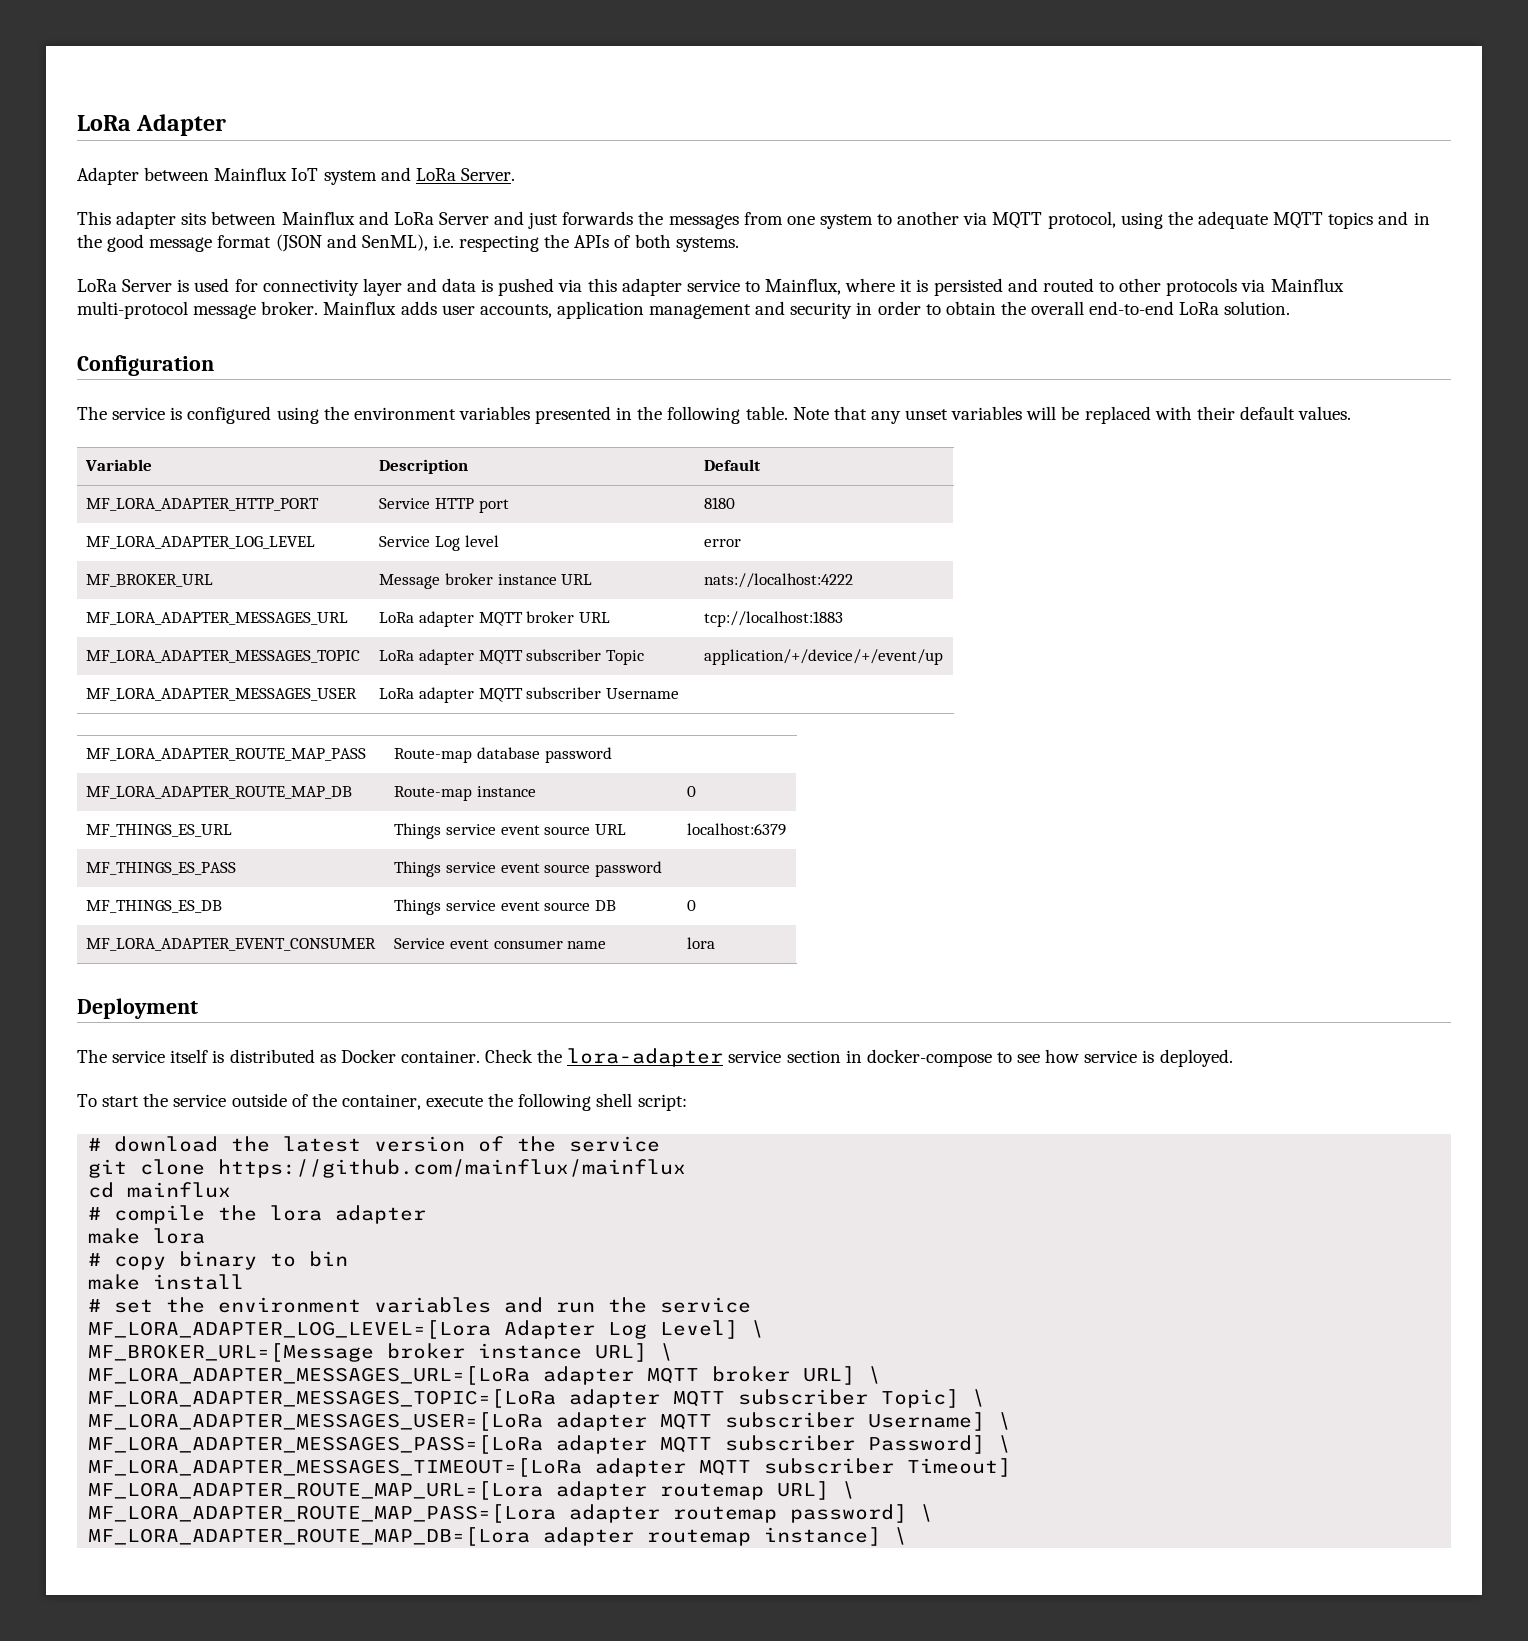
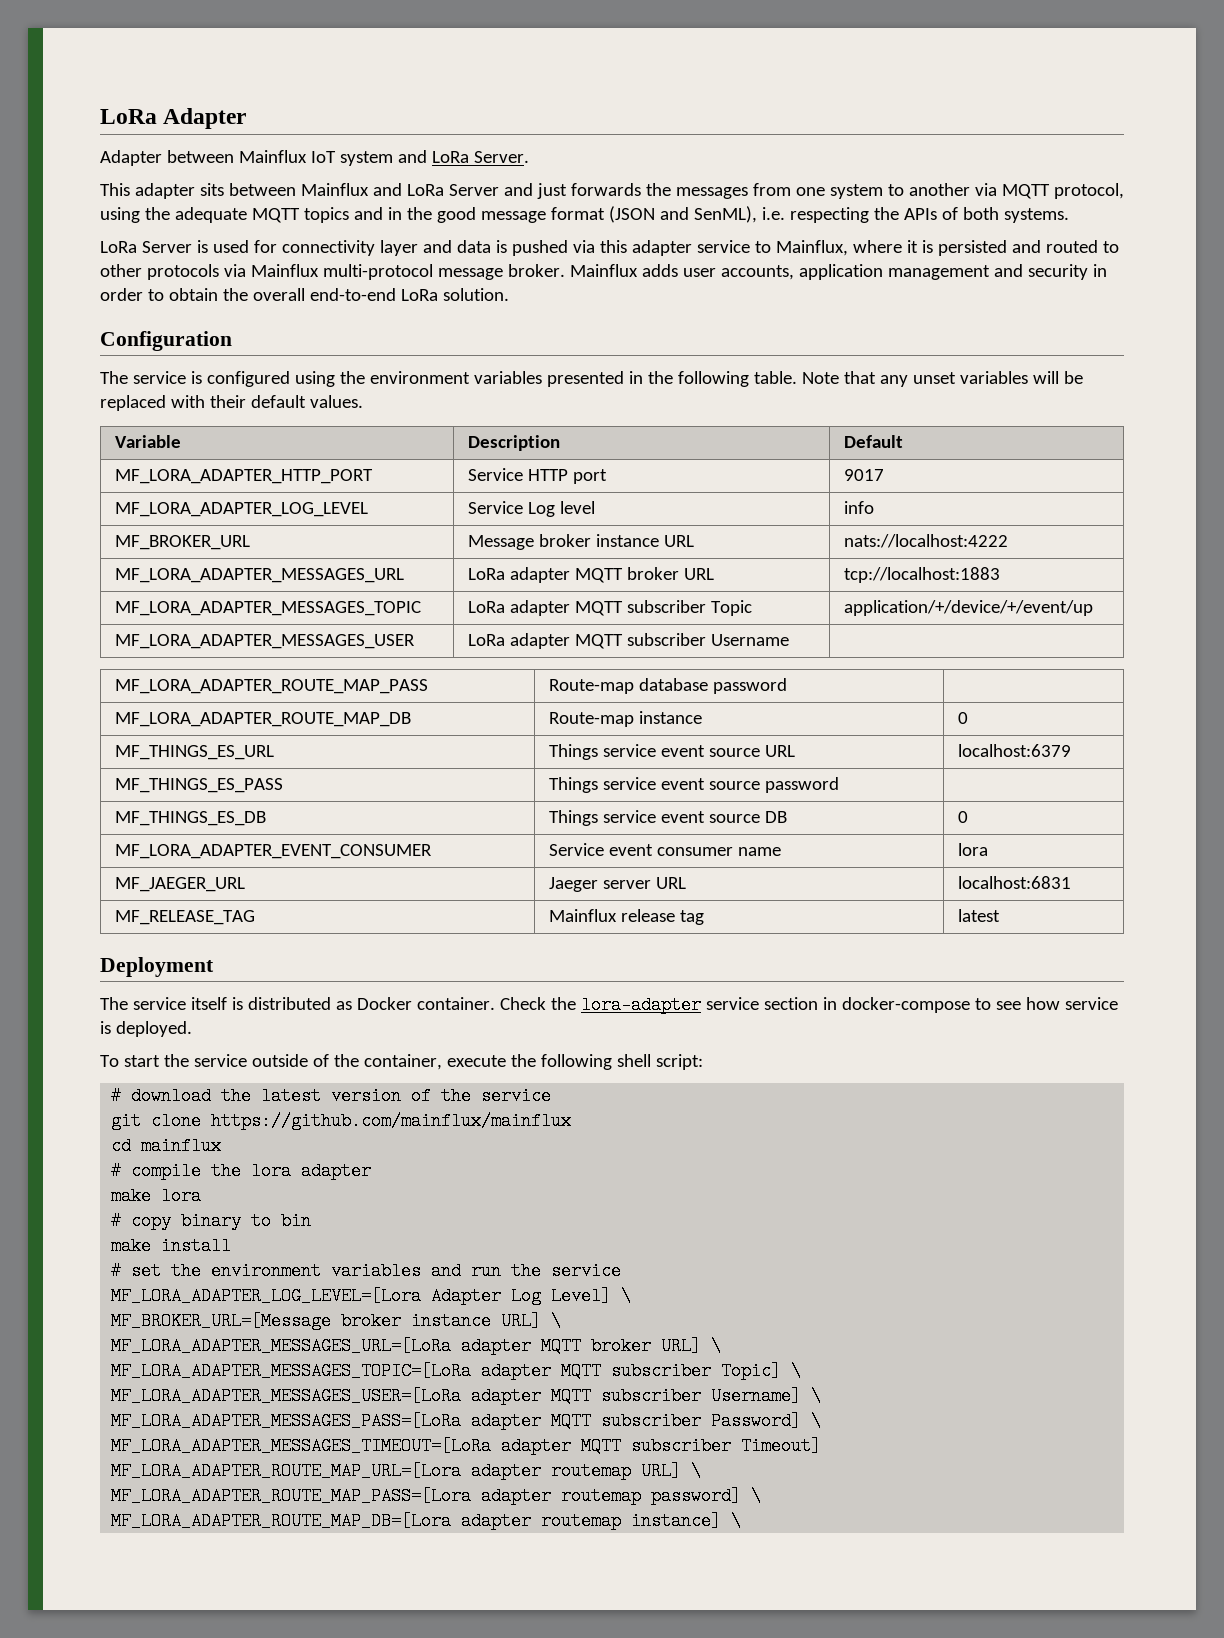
- MF_LORA_ADAPTER_HTTP_PORT | Service HTTP port | 8180
+ MF_LORA_ADAPTER_HTTP_PORT | Service HTTP port | 9017
- MF_LORA_ADAPTER_LOG_LEVEL | Service Log level | error
+ MF_LORA_ADAPTER_LOG_LEVEL | Service Log level | info
+ MF_JAEGER_URL | Jaeger server URL | localhost:6831
+ MF_RELEASE_TAG | Mainflux release tag | latest

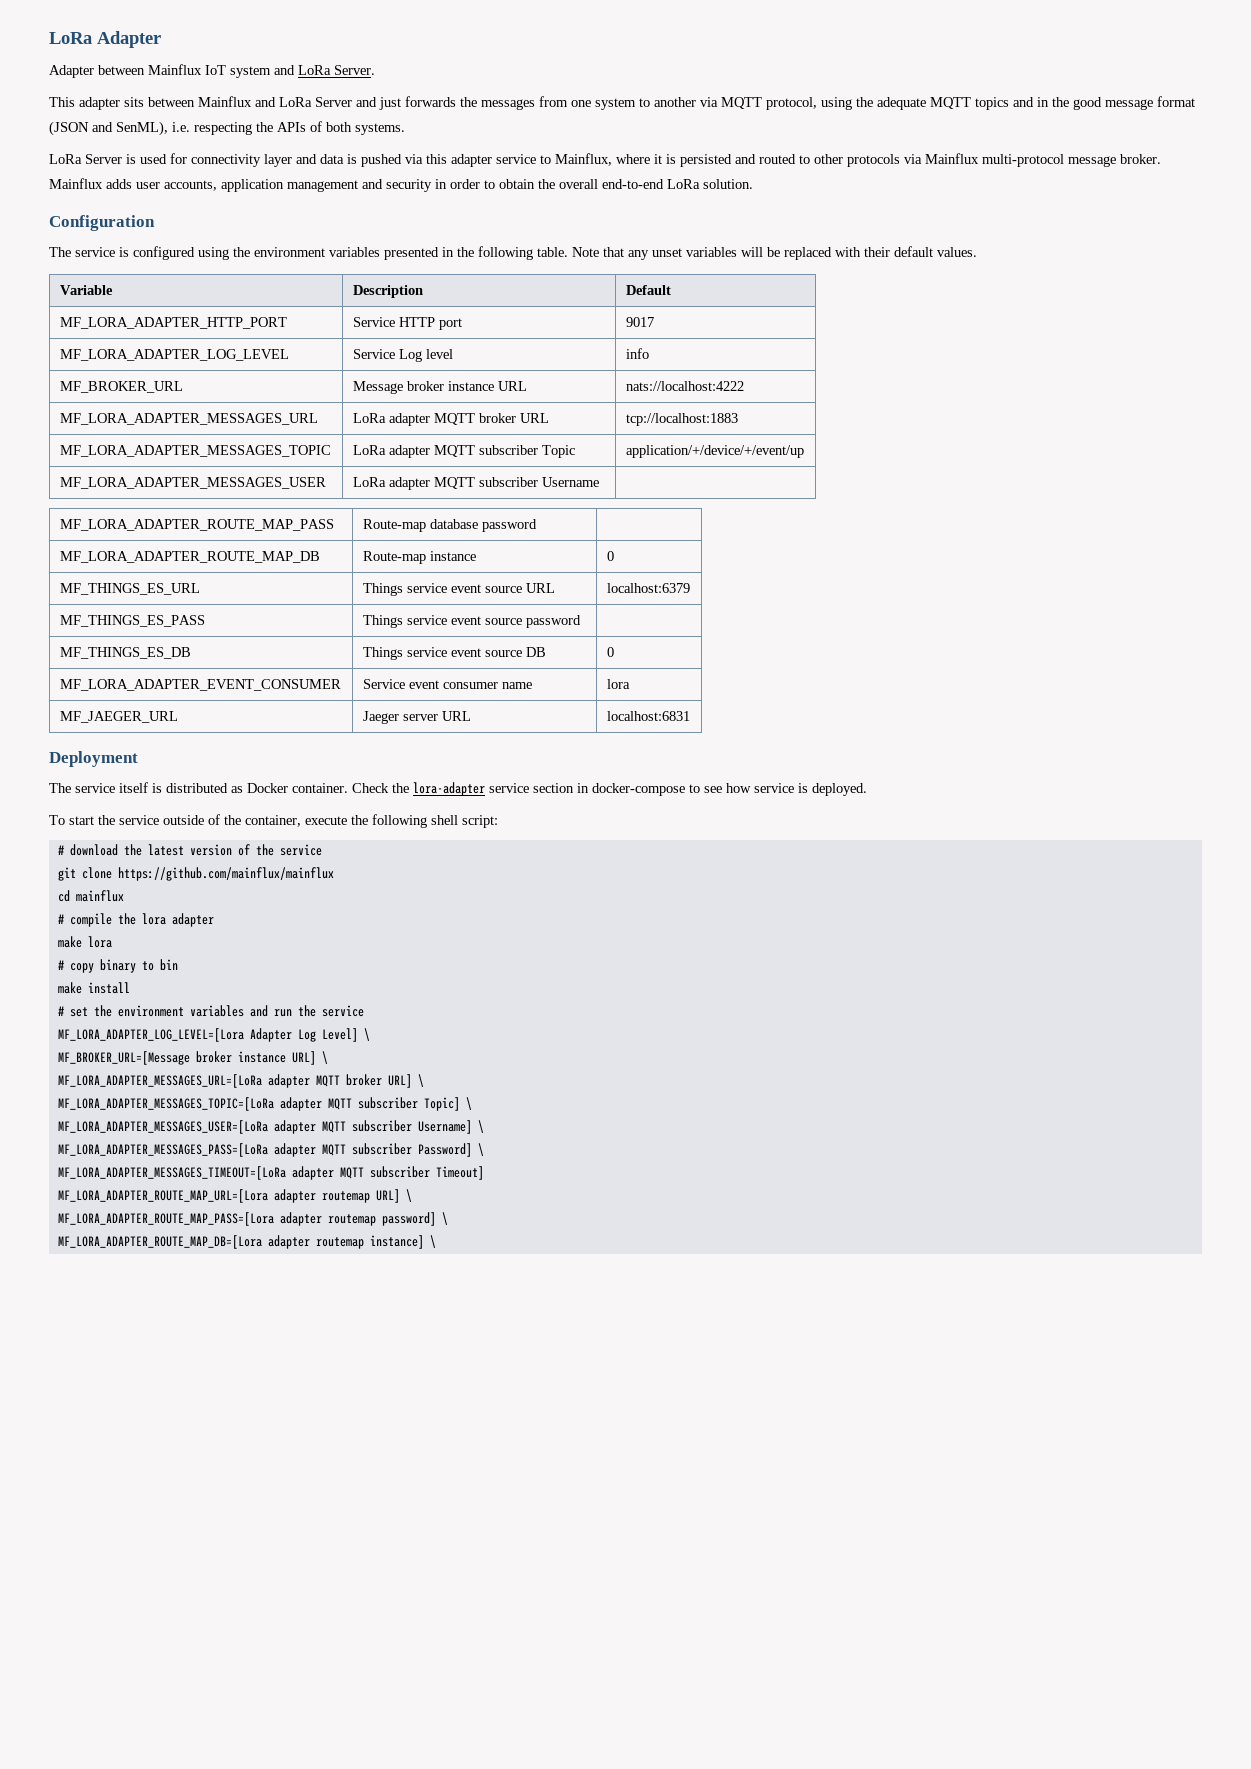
- MF_RELEASE_TAG | Mainflux release tag | latest

